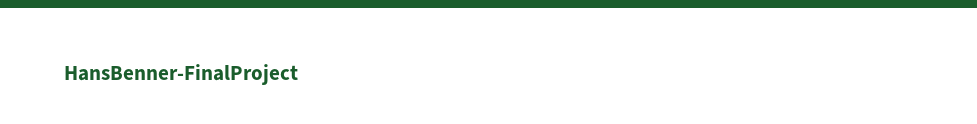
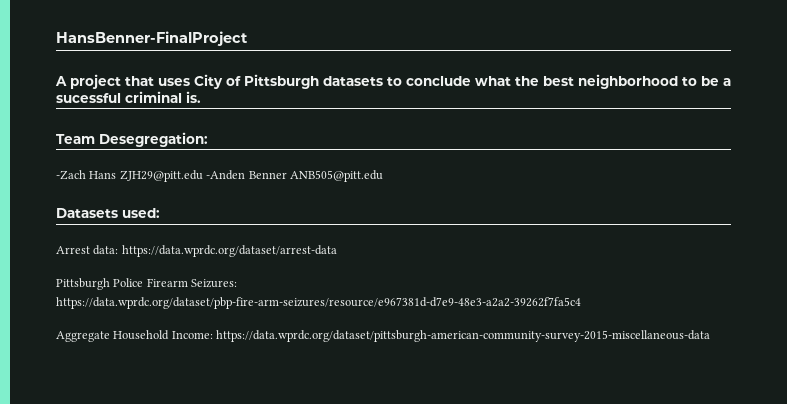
+ A project that uses City of Pittsburgh datasets to conclude what the best neighborhood to be a sucessful criminal is.
+ Team Desegregation:
+ -Zach Hans ZJH29@pitt.edu -Anden Benner ANB505@pitt.edu
+ Datasets used:
+ Arrest data: https://data.wprdc.org/dataset/arrest-data
+ Pittsburgh Police Firearm Seizures: https://data.wprdc.org/dataset/pbp-fire-arm-seizures/resource/e967381d-d7e9-48e3-a2a2-39262f7fa5c4
+ Aggregate Household Income: https://data.wprdc.org/dataset/pittsburgh-american-community-survey-2015-miscellaneous-data

